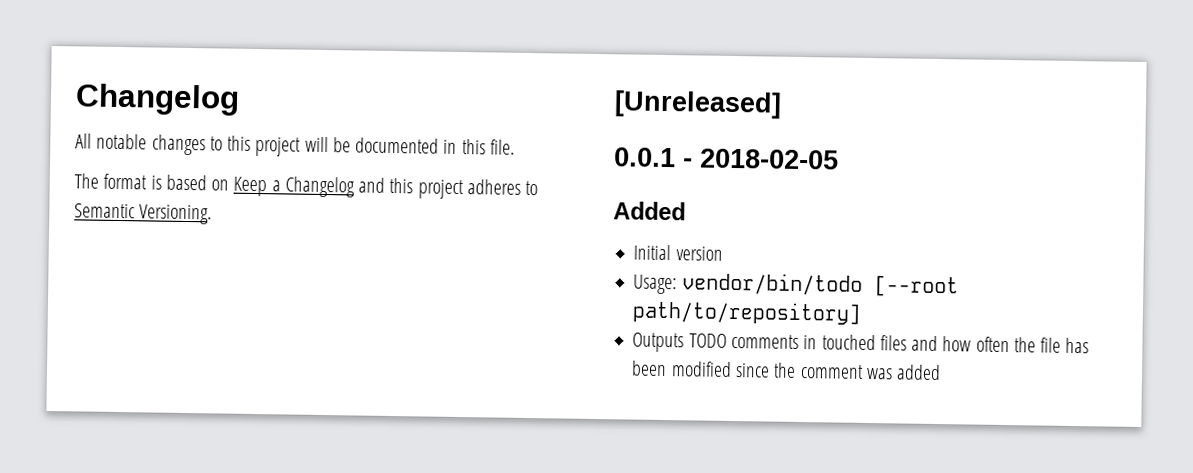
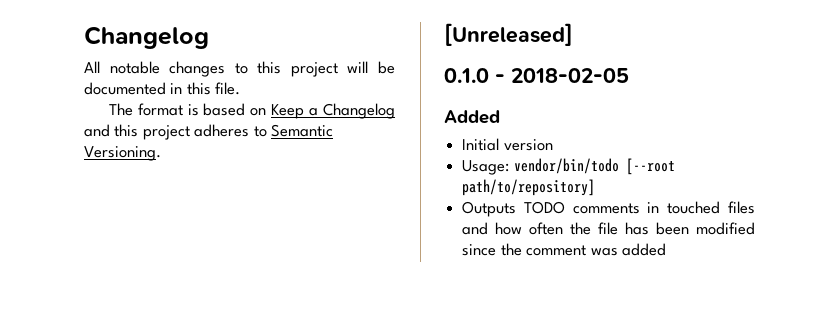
- 0.0.1 - 2018-02-05
+ 0.1.0 - 2018-02-05

